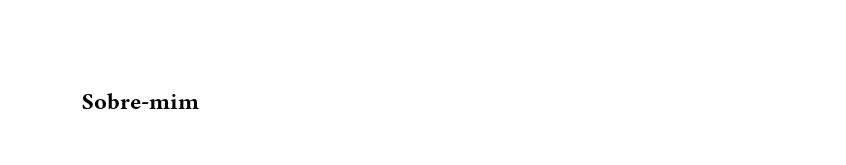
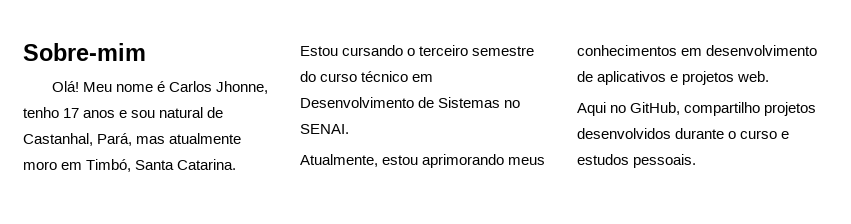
+ Olá! Meu nome é Carlos Jhonne, tenho 17 anos e sou natural de Castanhal, Pará, mas atualmente moro em Timbó, Santa Catarina. Estou cursando o terceiro semestre do curso técnico em Desenvolvimento de Sistemas no SENAI.
+ Atualmente, estou aprimorando meus conhecimentos em desenvolvimento de aplicativos e projetos web.
+ Aqui no GitHub, compartilho projetos desenvolvidos durante o curso e estudos pessoais.

